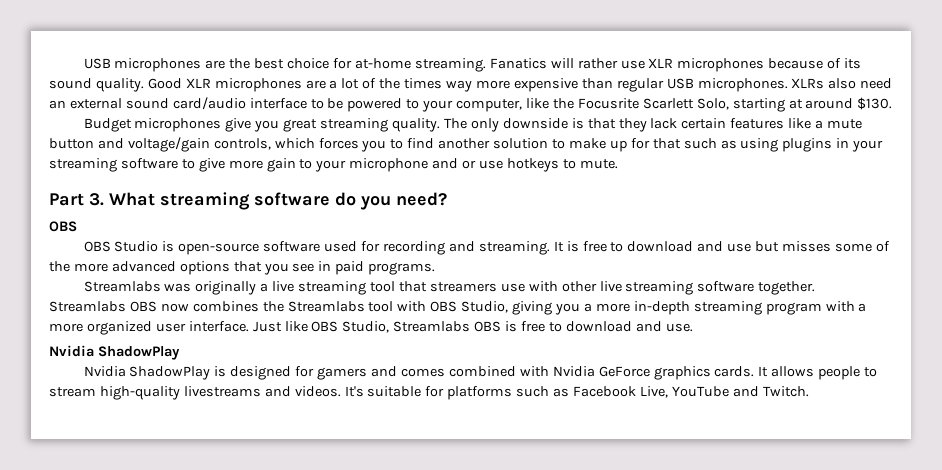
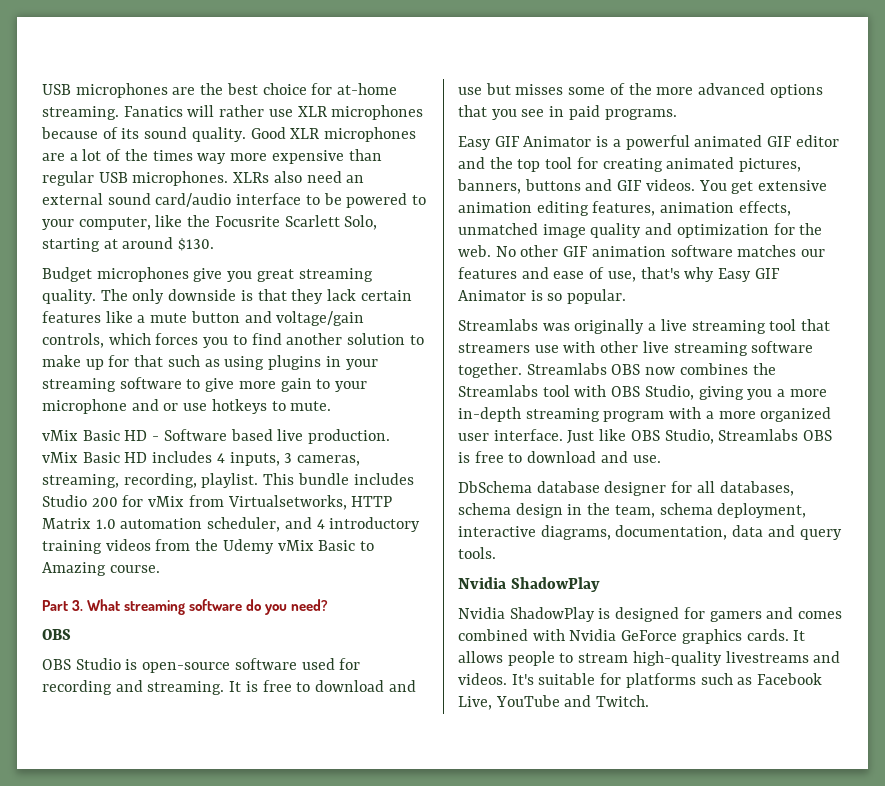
+ vMix Basic HD - Software based live production. vMix Basic HD includes 4 inputs, 3 cameras, streaming, recording, playlist. This bundle includes Studio 200 for vMix from Virtualsetworks, HTTP Matrix 1.0 automation scheduler, and 4 introductory training videos from the Udemy vMix Basic to Amazing course.
+ Easy GIF Animator is a powerful animated GIF editor and the top tool for creating animated pictures, banners, buttons and GIF videos. You get extensive animation editing features, animation effects, unmatched image quality and optimization for the web. No other GIF animation software matches our features and ease of use, that's why Easy GIF Animator is so popular.
+ DbSchema database designer for all databases, schema design in the team, schema deployment, interactive diagrams, documentation, data and query tools.

